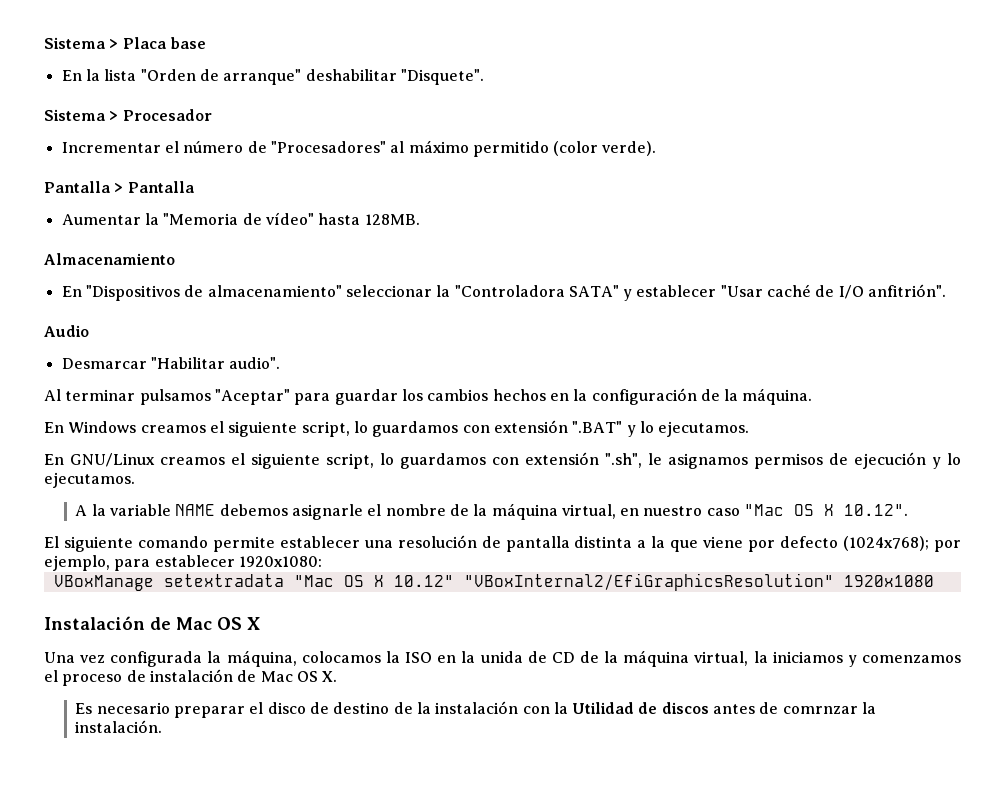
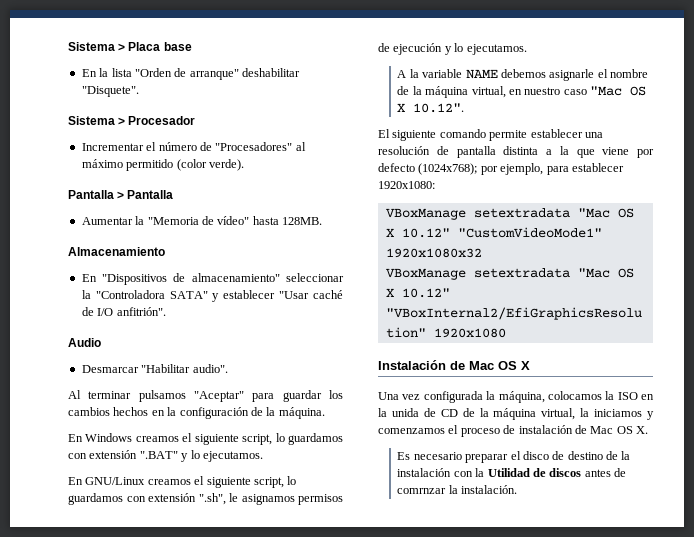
+ VBoxManage setextradata "Mac OS X 10.12" "CustomVideoMode1" 1920x1080x32

